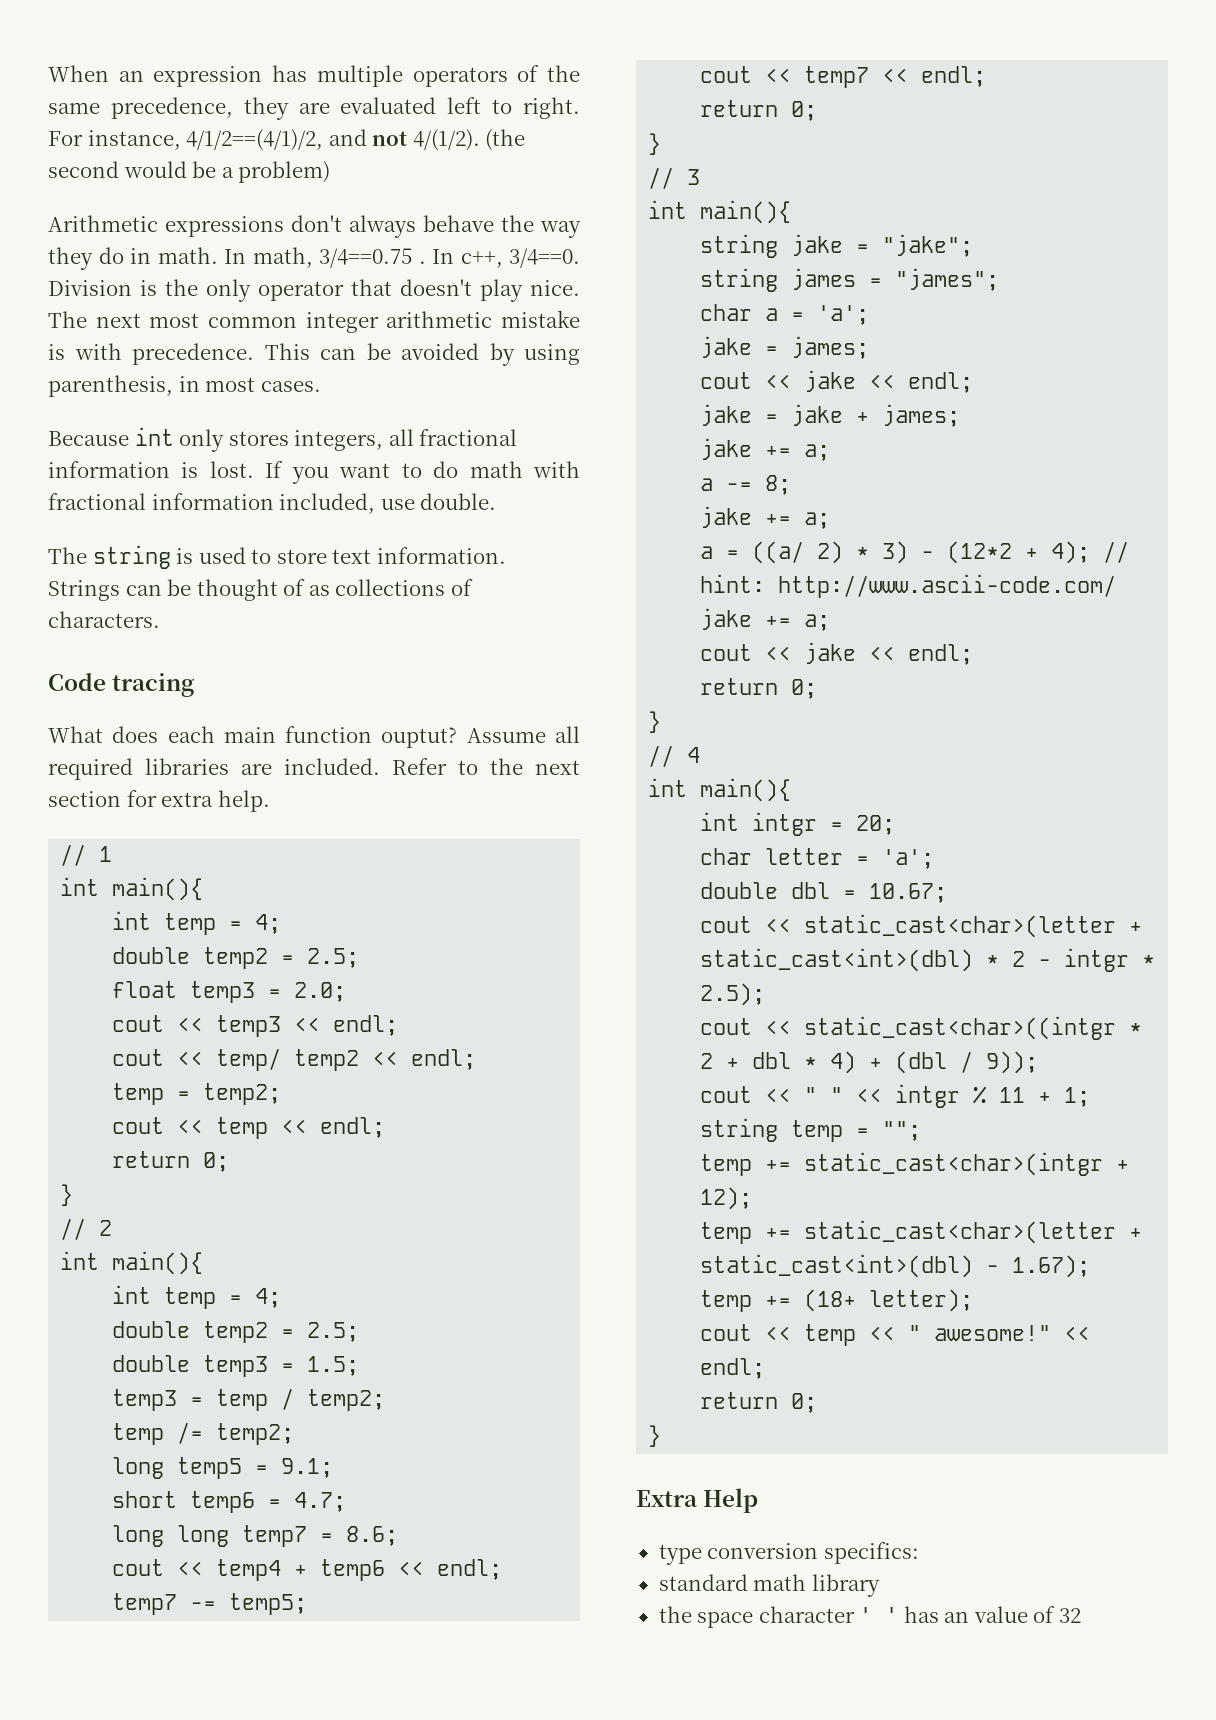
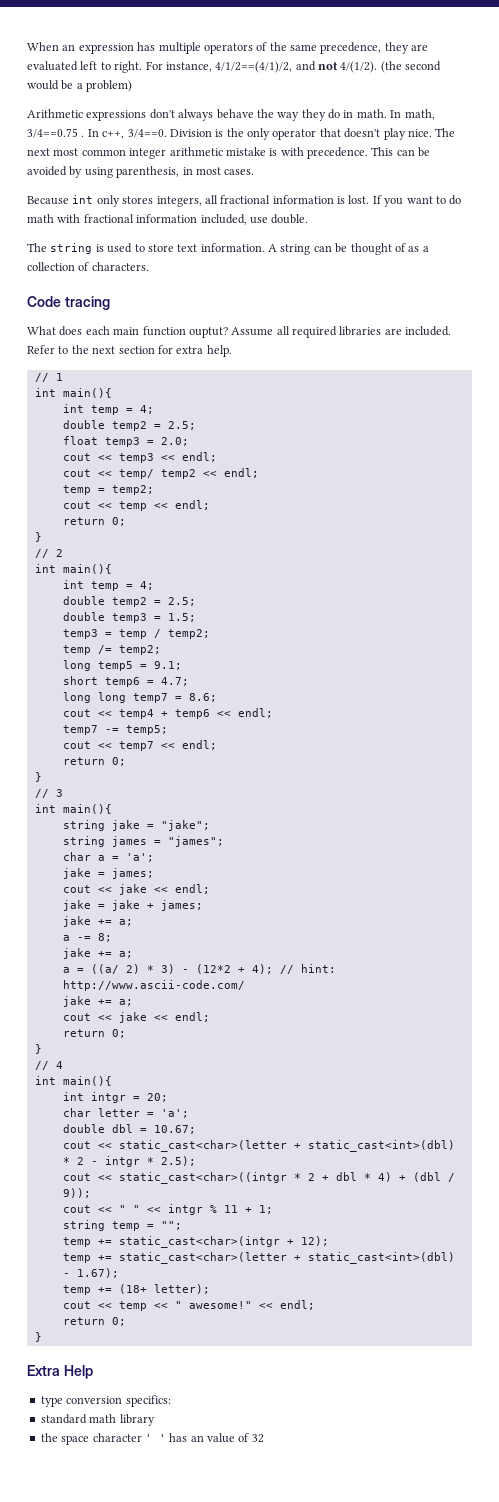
- Strings can be thought of as collections of characters.
+ A string can be thought of as a collection of characters.

